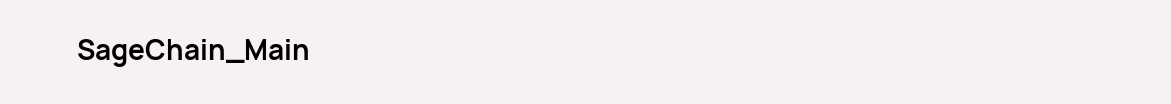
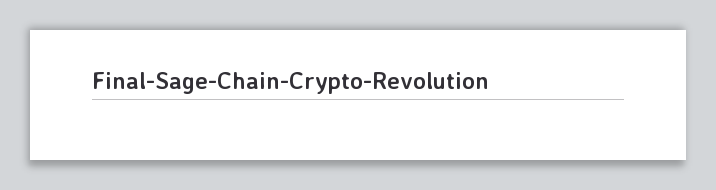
- SageChain_Main
+ Final-Sage-Chain-Crypto-Revolution

